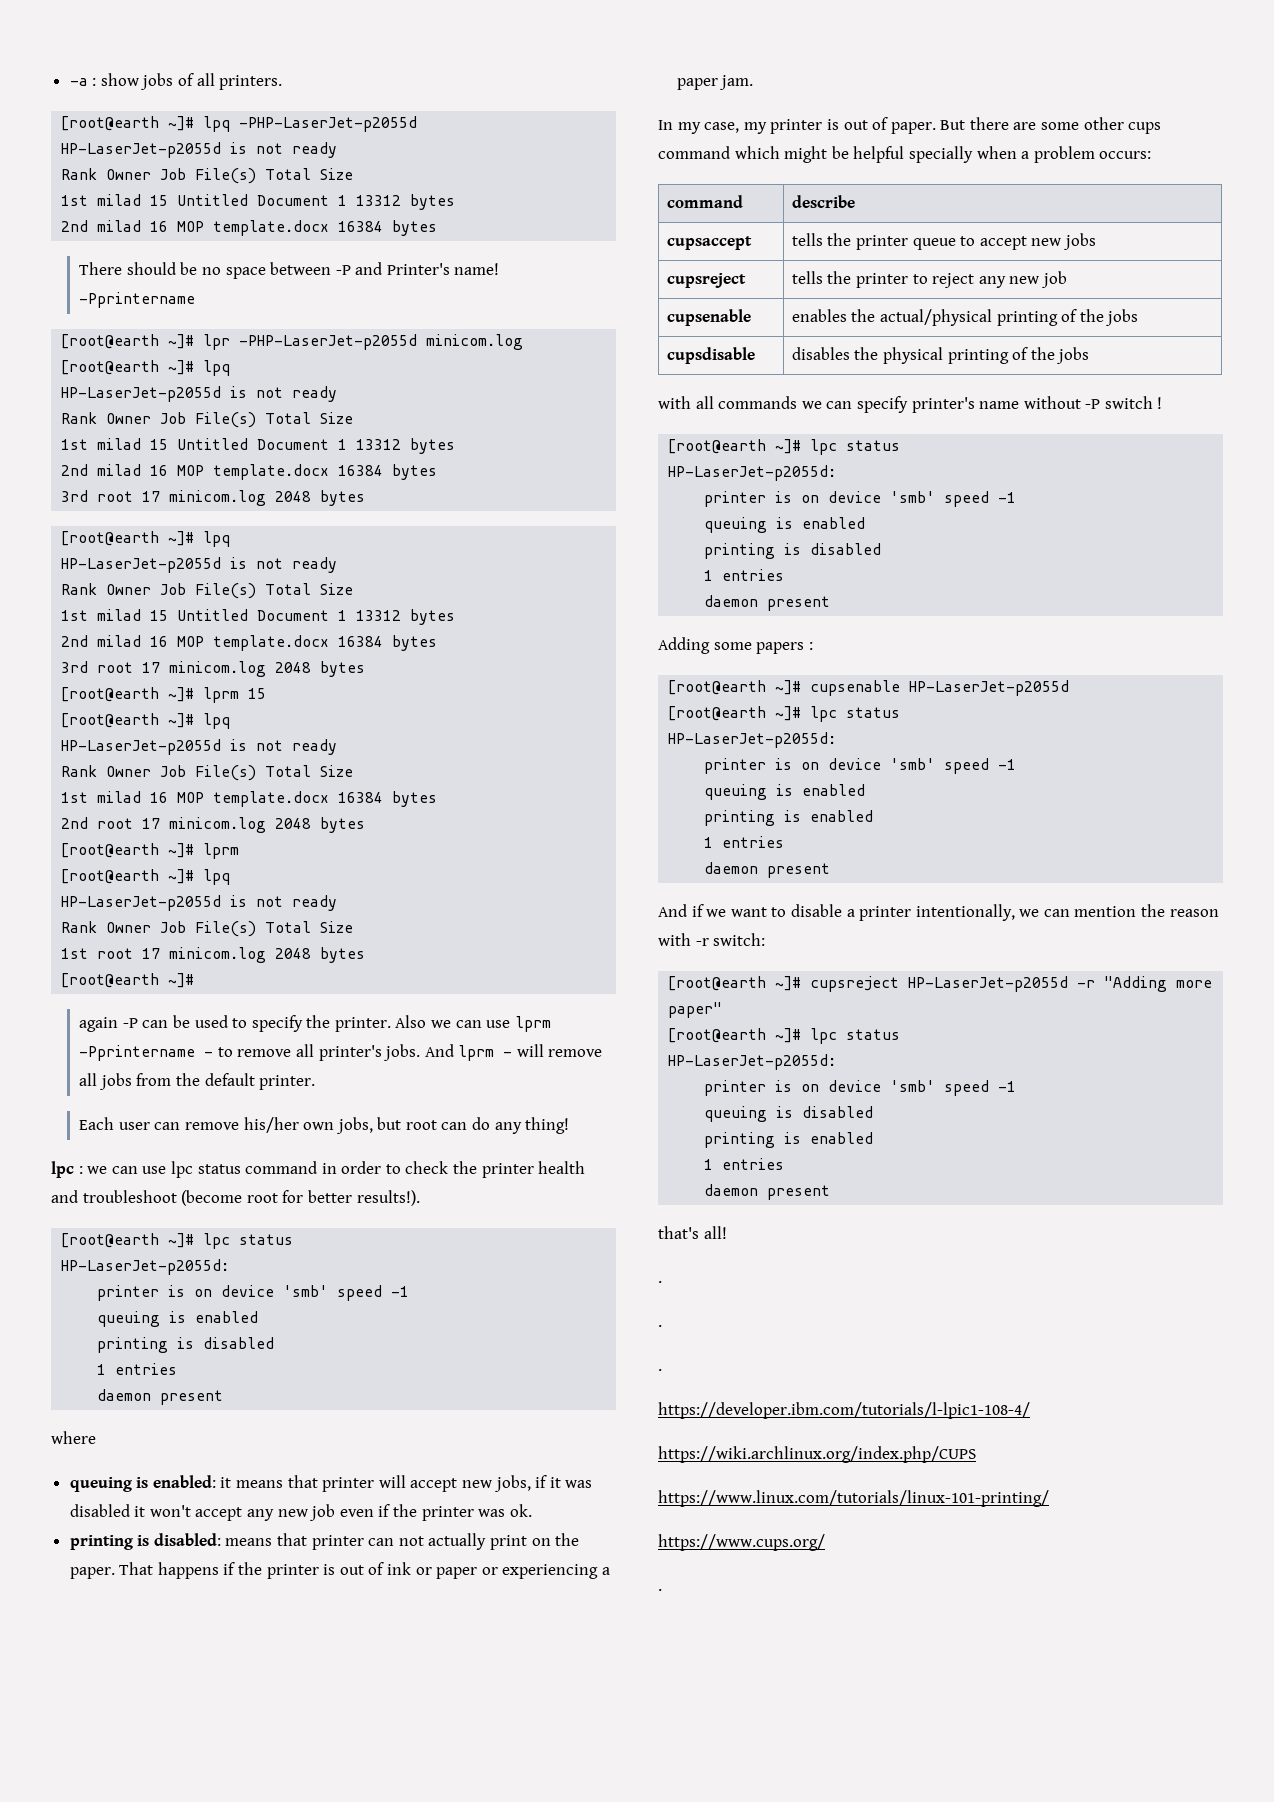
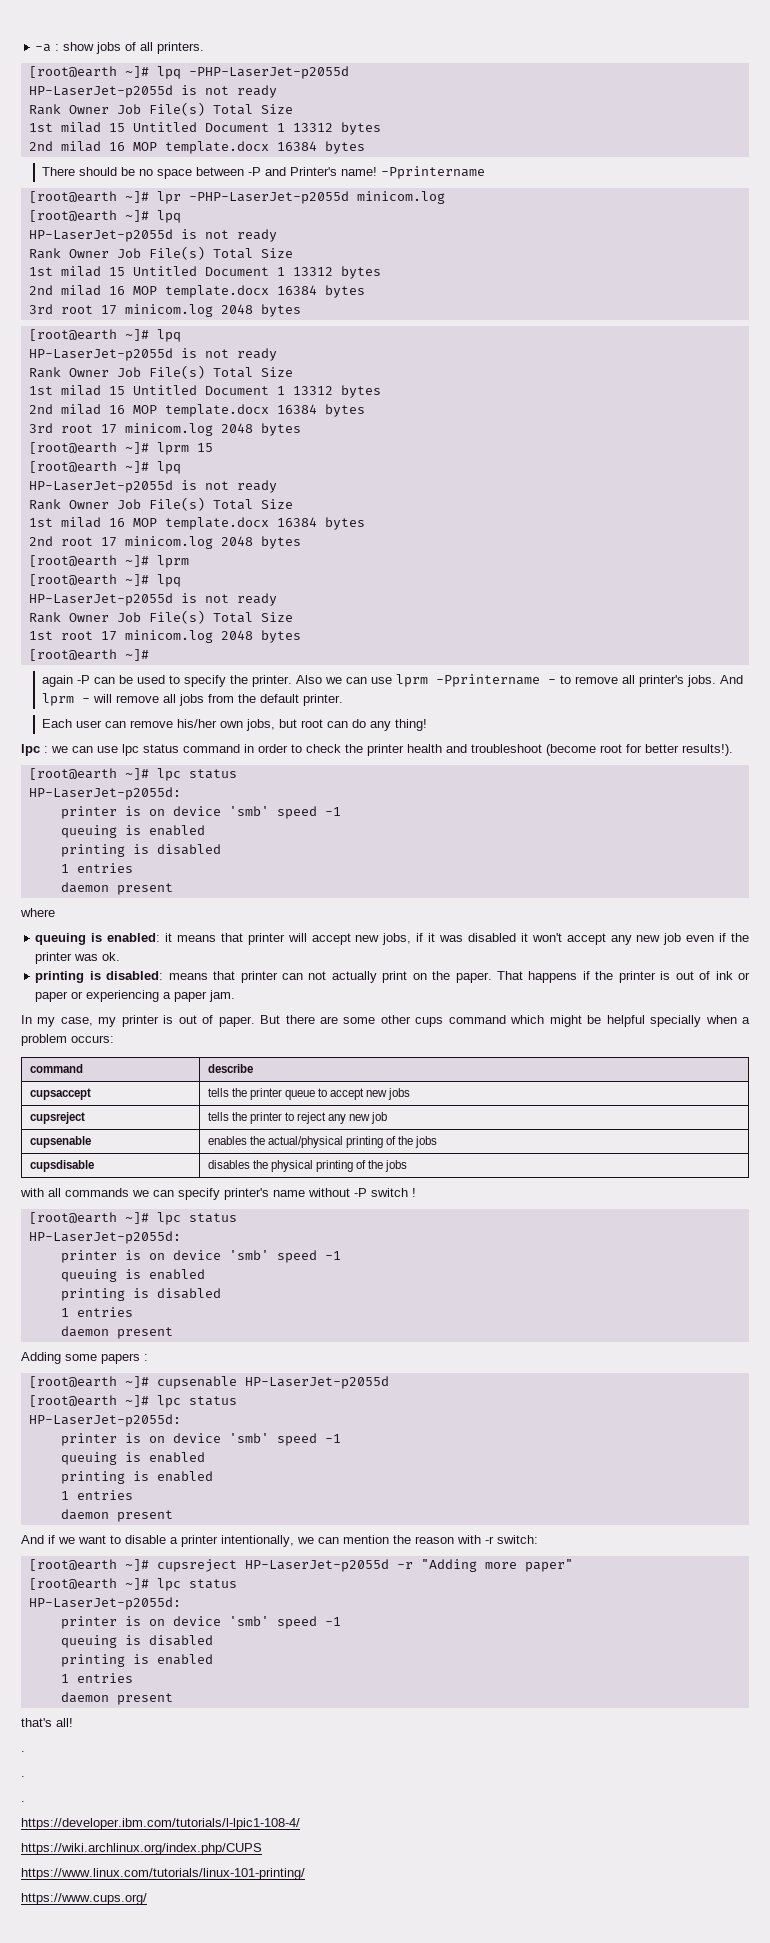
  https://www.cups.org/
- .

